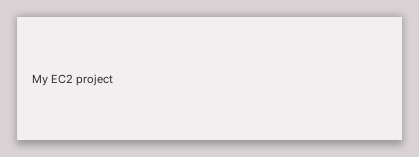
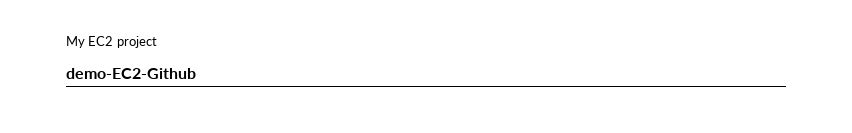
+ demo-EC2-Github

